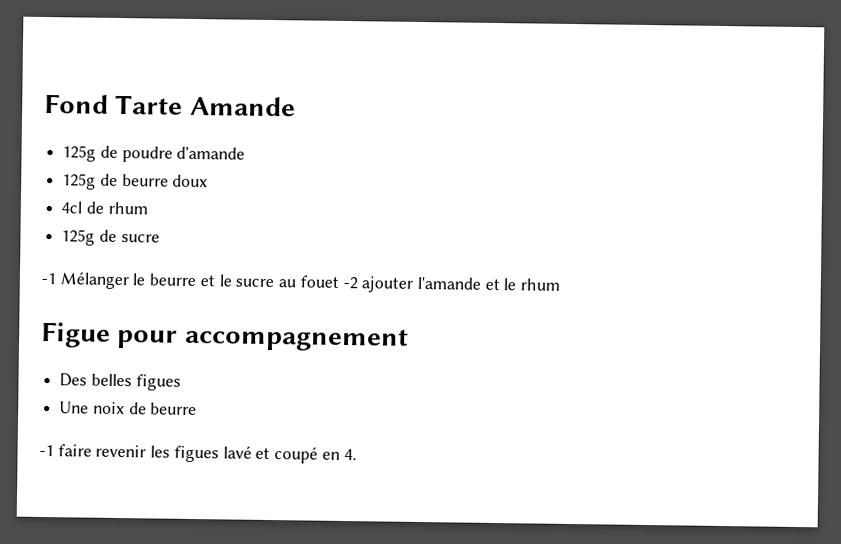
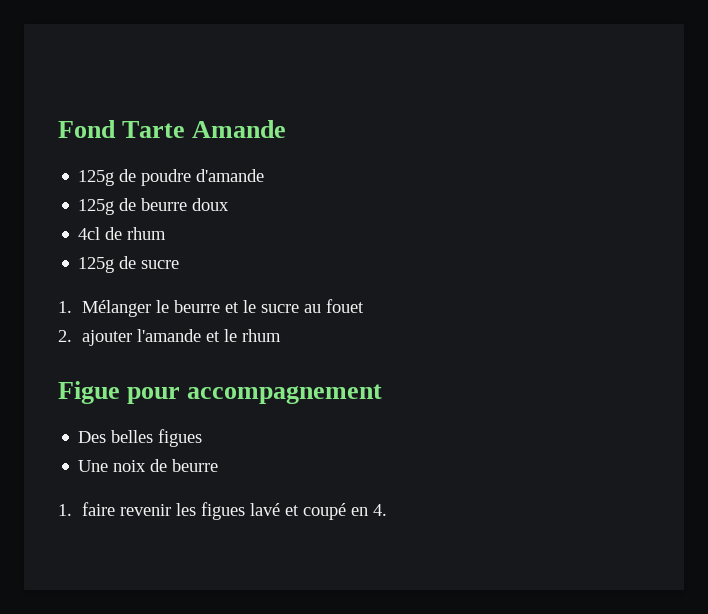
- -1 Mélanger le beurre et le sucre au fouet -2 ajouter l'amande et le rhum
+ 1. Mélanger le beurre et le sucre au fouet
+ 2. ajouter l'amande et le rhum
- -1 faire revenir les figues lavé et coupé en 4.
+ 1. faire revenir les figues lavé et coupé en 4.

